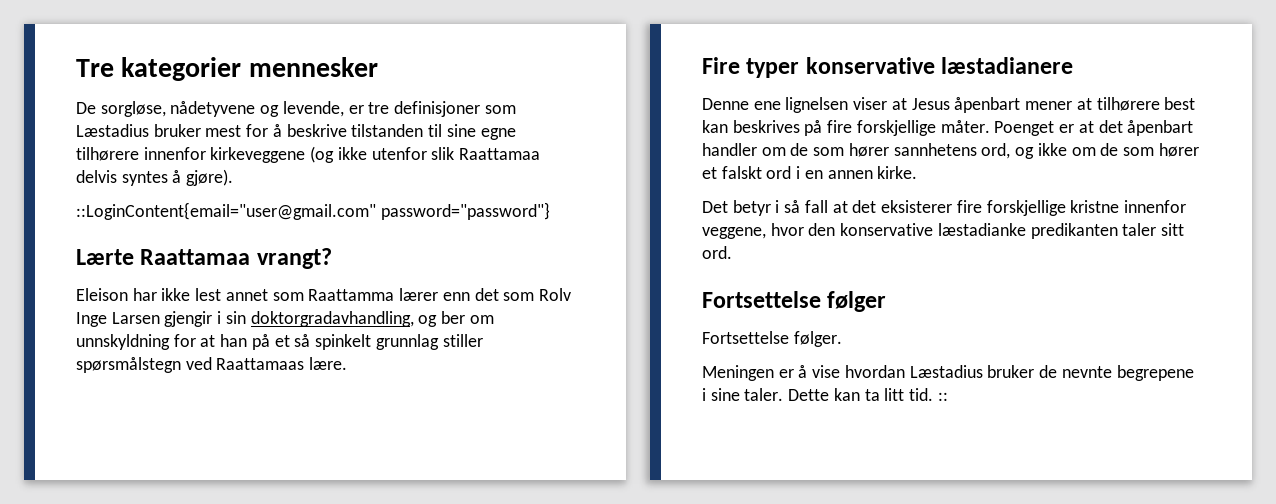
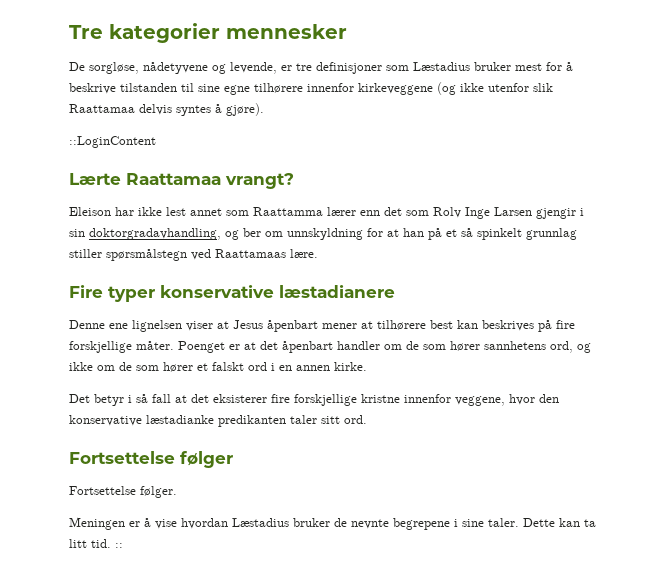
- ::LoginContent{email="user@gmail.com" password="password"}
+ ::LoginContent

